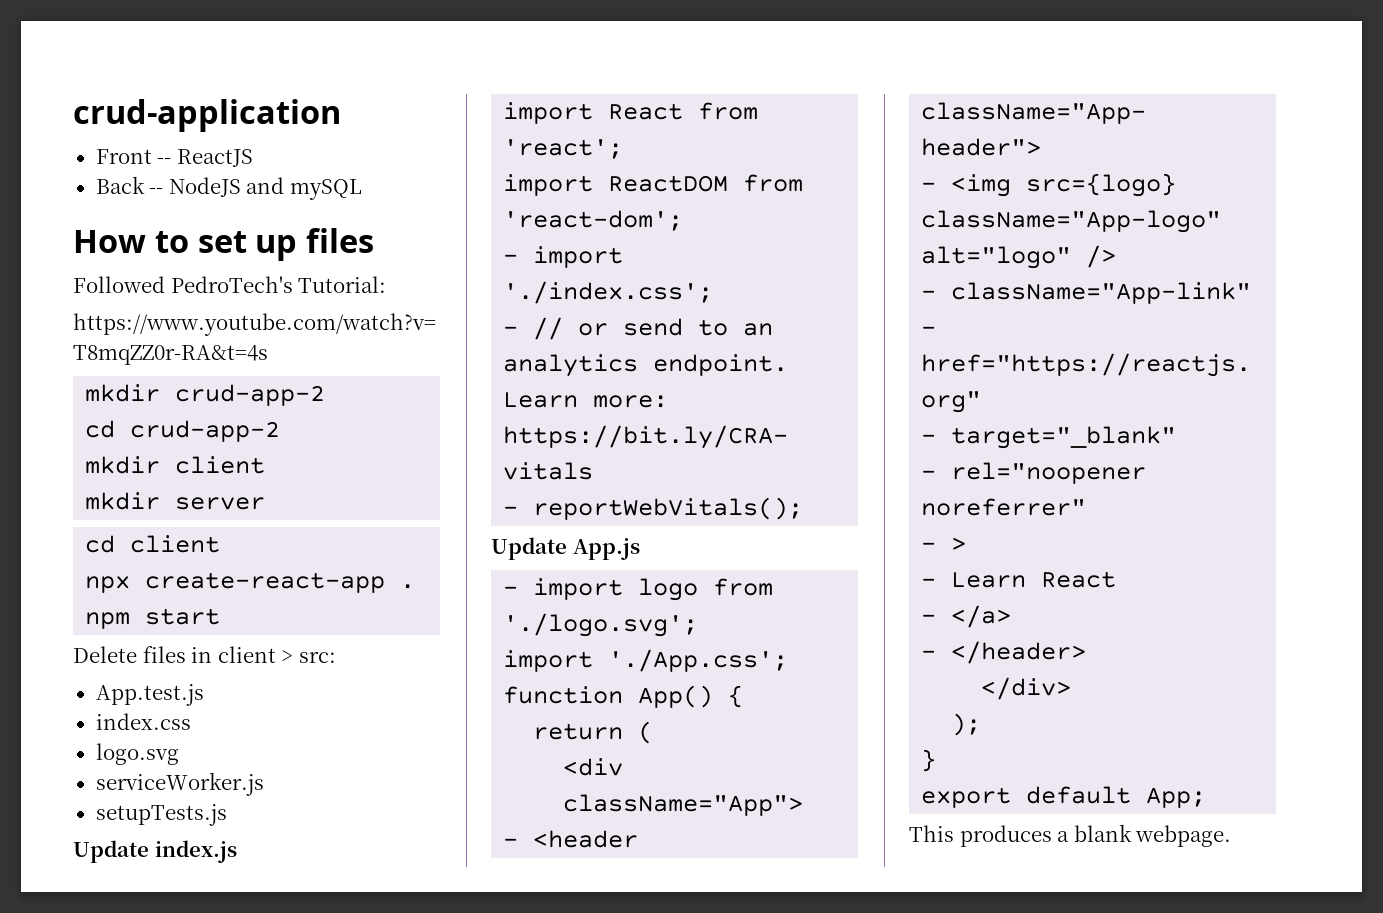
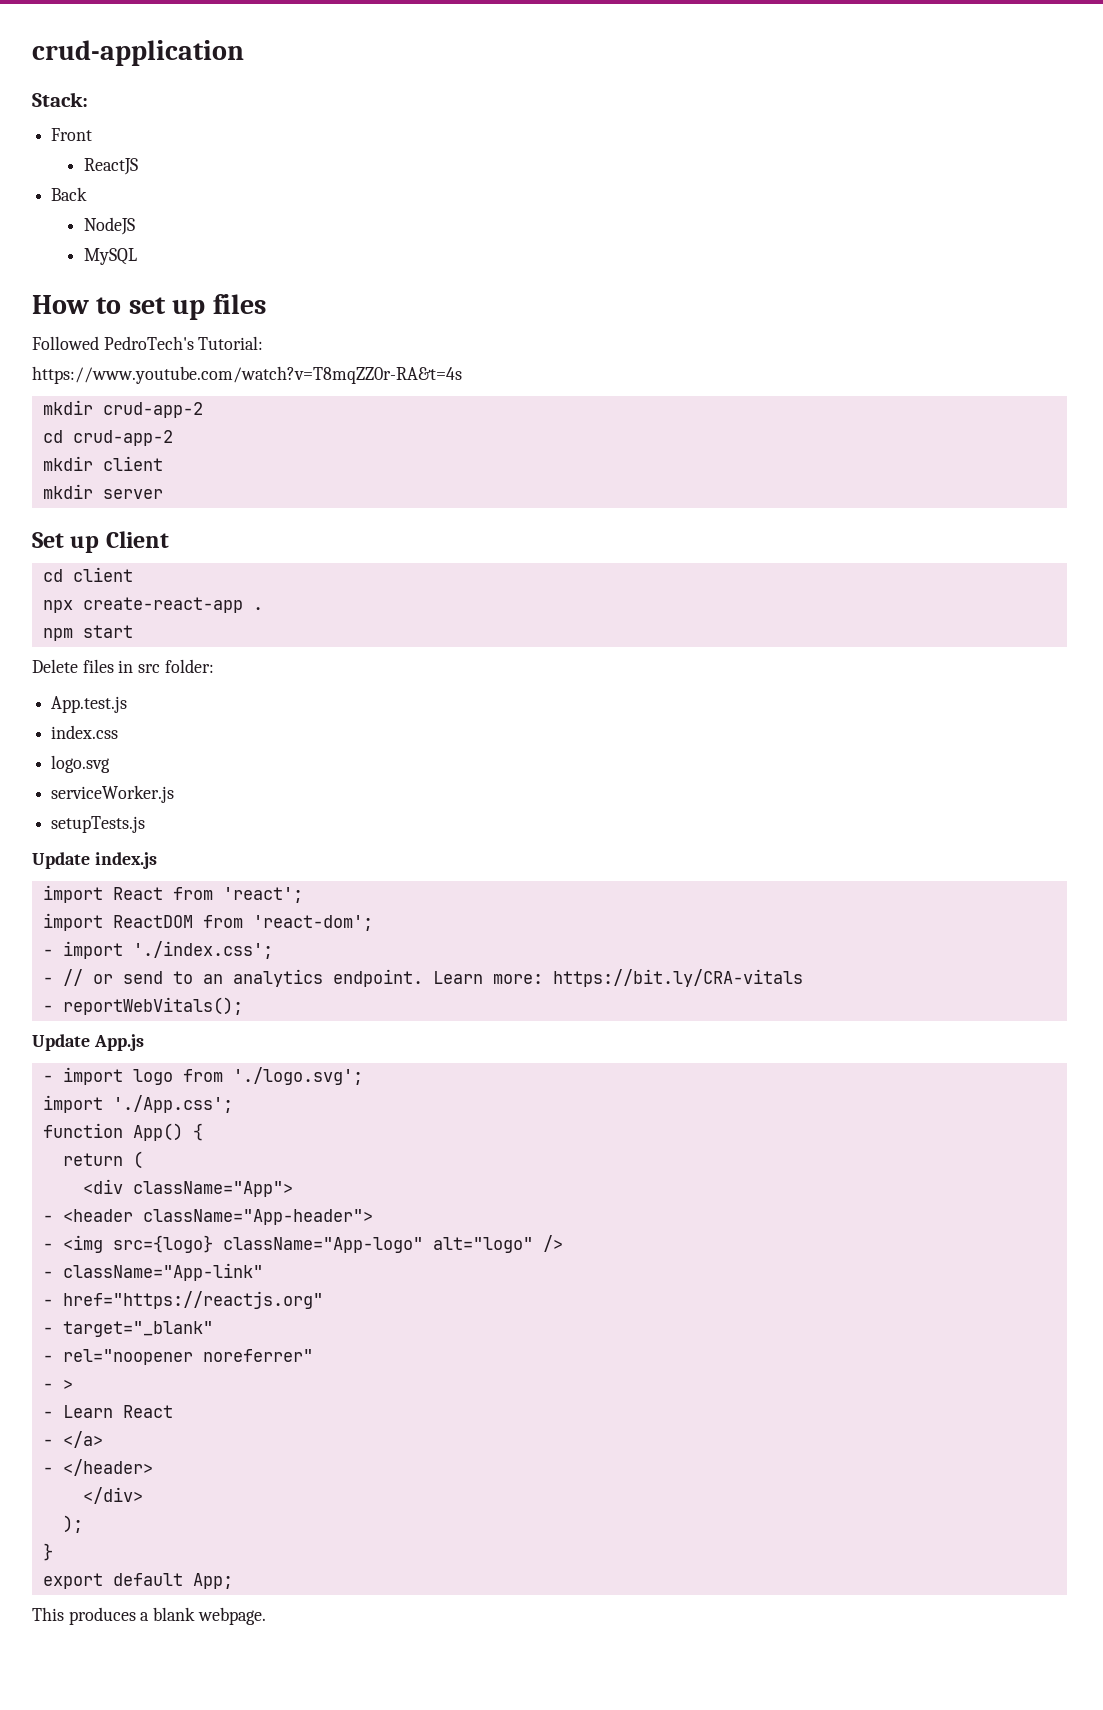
+ Stack:
- Front -- ReactJS
+ Front
+ ReactJS
- Back -- NodeJS and mySQL
+ Back
+ NodeJS
+ MySQL
+ Set up Client
- Delete files in client > src:
+ Delete files in src folder:

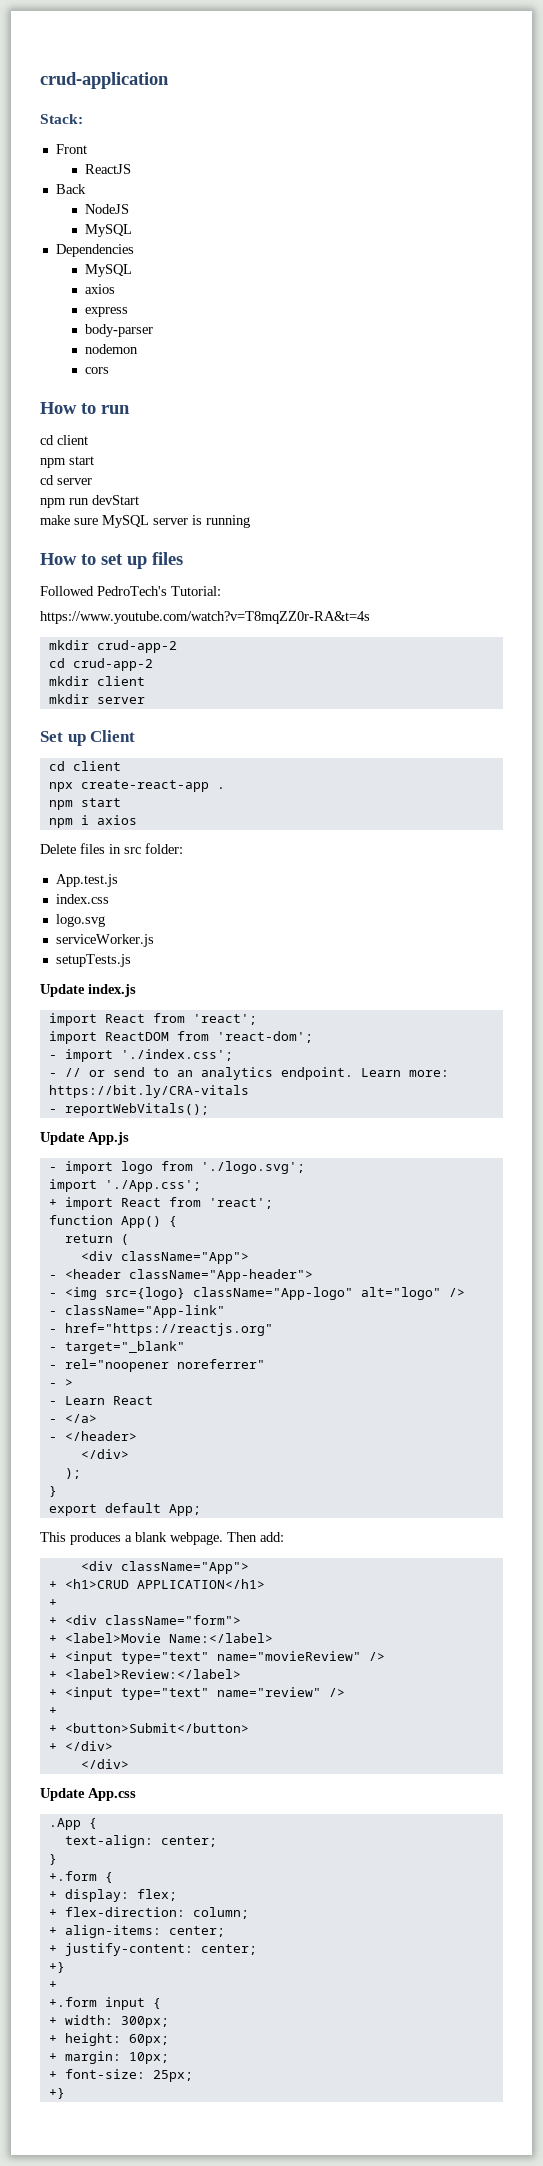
+ Dependencies
+ MySQL
+ axios
+ express
+ body-parser
+ nodemon
+ cors
+ How to run
+ cd client
+ npm start
+ cd server
+ npm run devStart
+ make sure MySQL server is running
+ npm i axios
+ + import React from 'react';
+ Then add:
+ <div className="App">
+ + <h1>CRUD APPLICATION</h1>
+ +
+ + <div className="form">
+ + <label>Movie Name:</label>
+ + <input type="text" name="movieReview" />
+ + <label>Review:</label>
+ + <input type="text" name="review" />
+ +
+ + <button>Submit</button>
+ + </div>
+ </div>
+ Update App.css
+ .App {
+ text-align: center;
+ }
+ +.form {
+ + display: flex;
+ + flex-direction: column;
+ + align-items: center;
+ + justify-content: center;
+ +}
+ +
+ +.form input {
+ + width: 300px;
+ + height: 60px;
+ + margin: 10px;
+ + font-size: 25px;
+ +}

